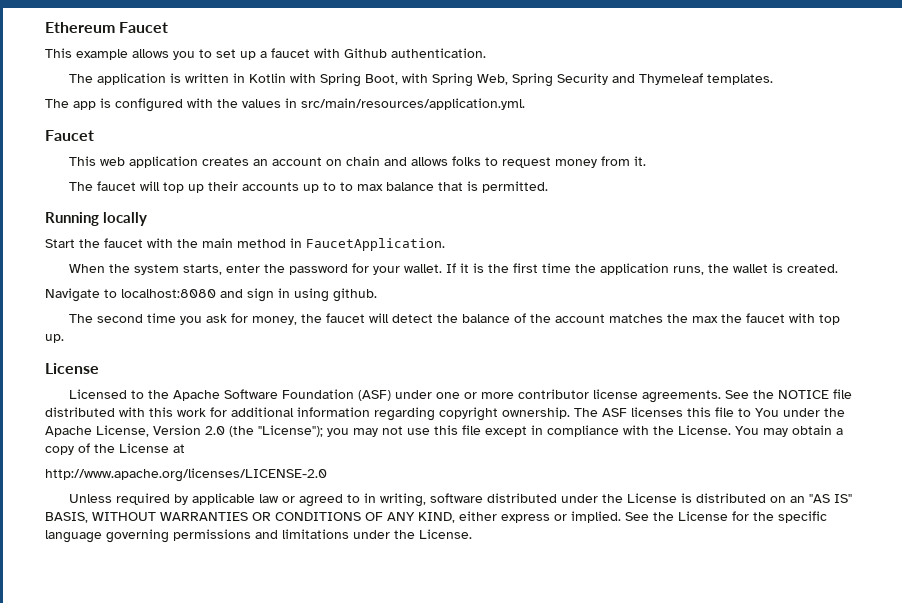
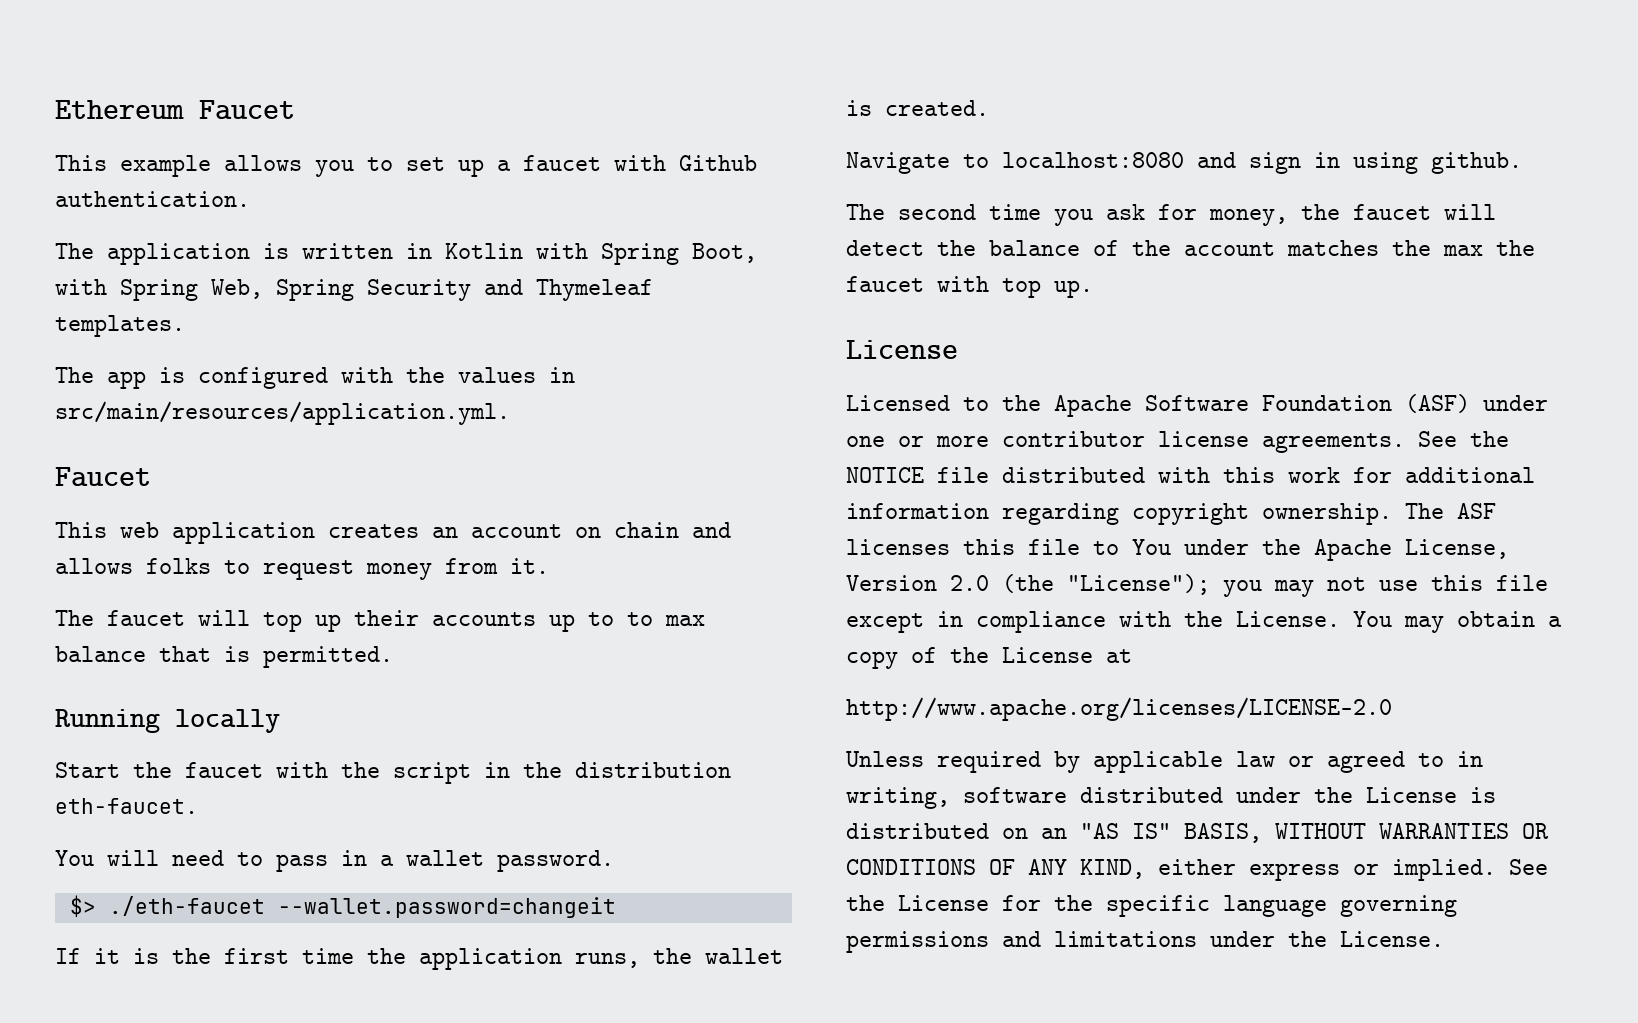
- Start the faucet with the main method in FaucetApplication.
- When the system starts, enter the password for your wallet. If it is the first time the application runs, the wallet is created.
+ Start the faucet with the script in the distribution eth-faucet.
+ You will need to pass in a wallet password.
+ $> ./eth-faucet --wallet.password=changeit
+ If it is the first time the application runs, the wallet is created.

